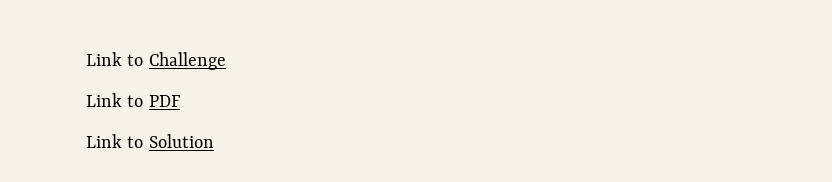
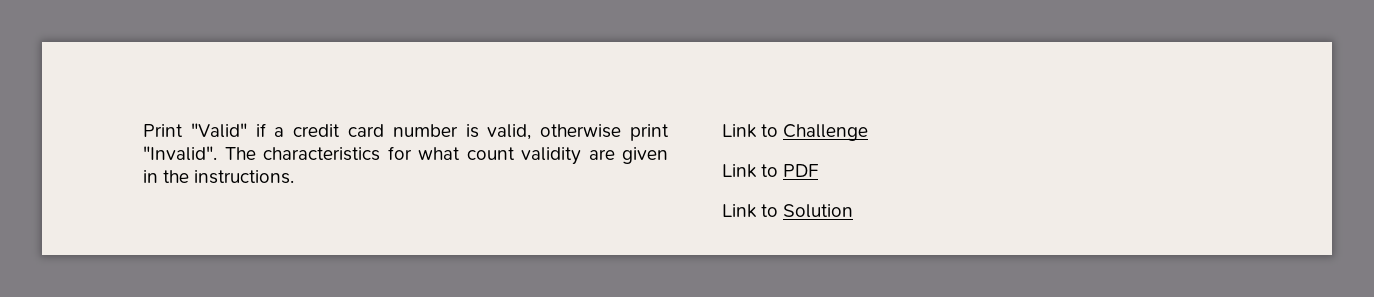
+ Print "Valid" if a credit card number is valid, otherwise print "Invalid". The characteristics for what count validity are given in the instructions.

